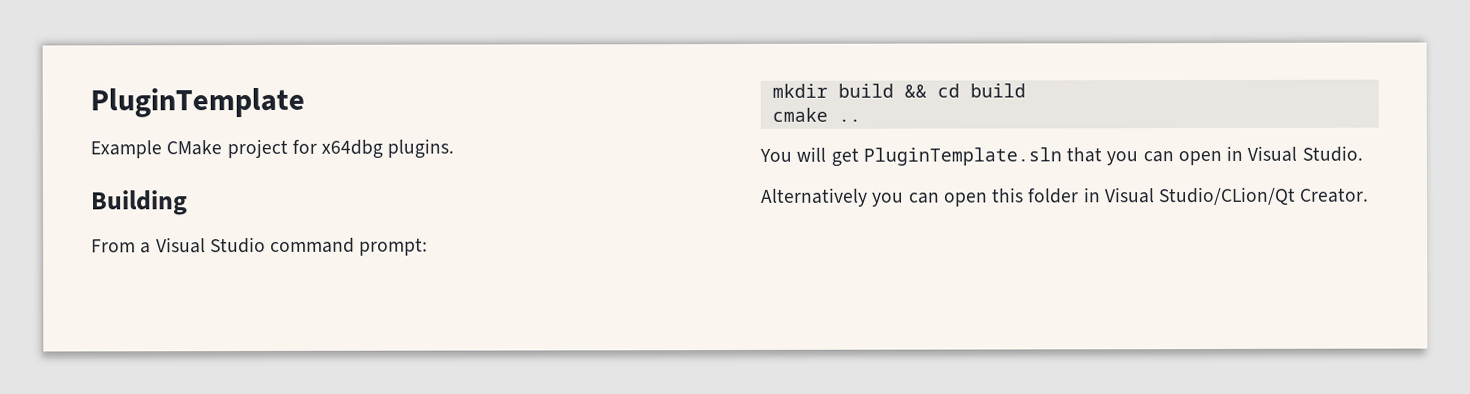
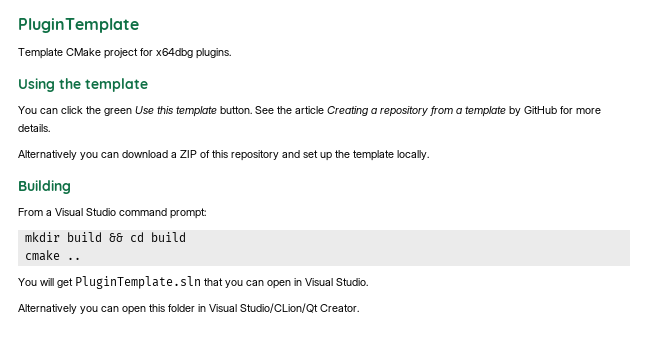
- Example CMake project for x64dbg plugins.
+ Template CMake project for x64dbg plugins.
+ Using the template
+ You can click the green Use this template button. See the article Creating a repository from a template by GitHub for more details.
+ Alternatively you can download a ZIP of this repository and set up the template locally.

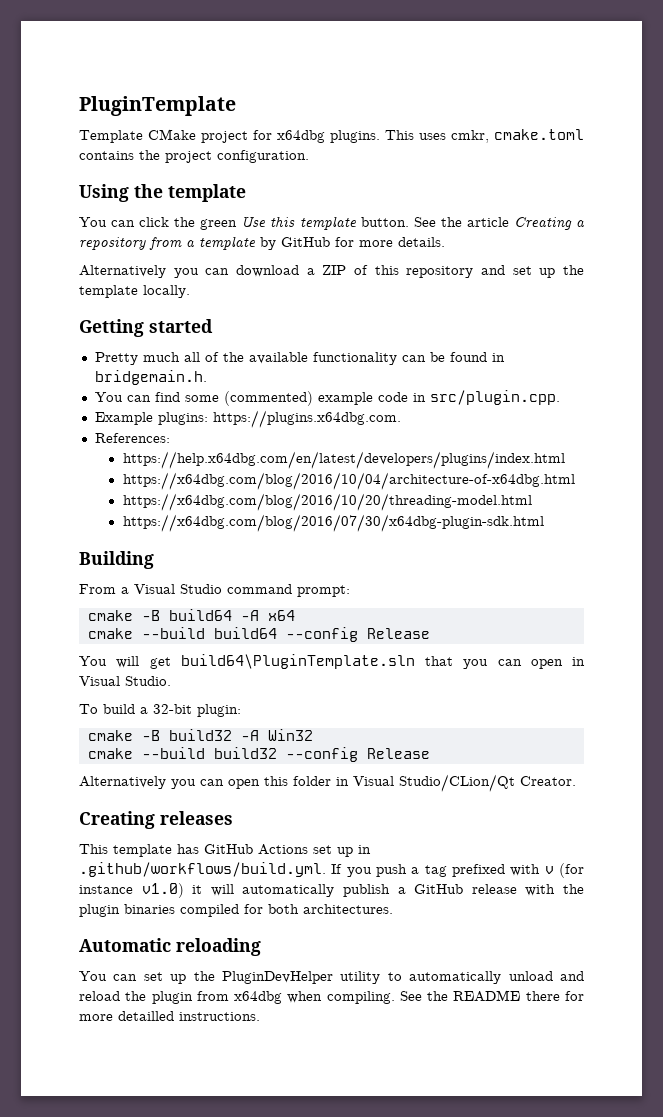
+ This uses cmkr, cmake.toml contains the project configuration.
+ Getting started
+ Pretty much all of the available functionality can be found in bridgemain.h.
+ You can find some (commented) example code in src/plugin.cpp.
+ Example plugins: https://plugins.x64dbg.com.
+ References:
+ https://help.x64dbg.com/en/latest/developers/plugins/index.html
+ https://x64dbg.com/blog/2016/10/04/architecture-of-x64dbg.html
+ https://x64dbg.com/blog/2016/10/20/threading-model.html
+ https://x64dbg.com/blog/2016/07/30/x64dbg-plugin-sdk.html
- mkdir build && cd build
- cmake ..
+ cmake -B build64 -A x64
+ cmake --build build64 --config Release
- You will get PluginTemplate.sln that you can open in Visual Studio.
+ You will get build64\PluginTemplate.sln that you can open in Visual Studio.
+ To build a 32-bit plugin:
+ cmake -B build32 -A Win32
+ cmake --build build32 --config Release
+ Creating releases
+ This template has GitHub Actions set up in .github/workflows/build.yml. If you push a tag prefixed with v (for instance v1.0) it will automatically publish a GitHub release with the plugin binaries compiled for both architectures.
+ Automatic reloading
+ You can set up the PluginDevHelper utility to automatically unload and reload the plugin from x64dbg when compiling. See the README there for more detailled instructions.

